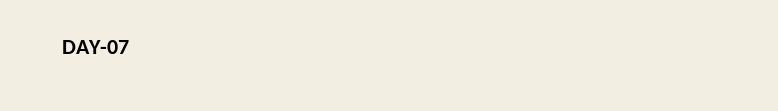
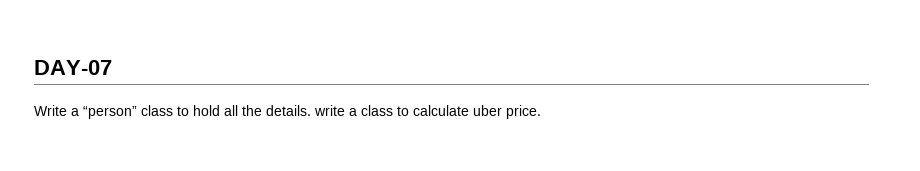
+ Write a “person” class to hold all the details. write a class to calculate uber price.

